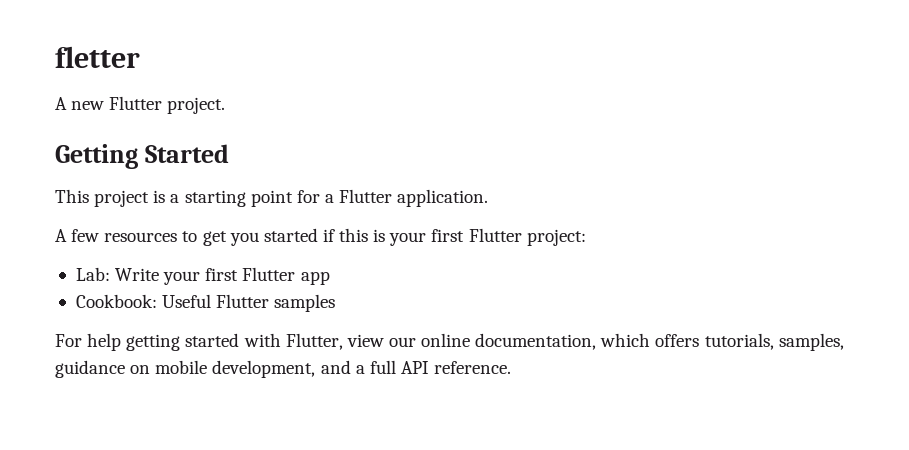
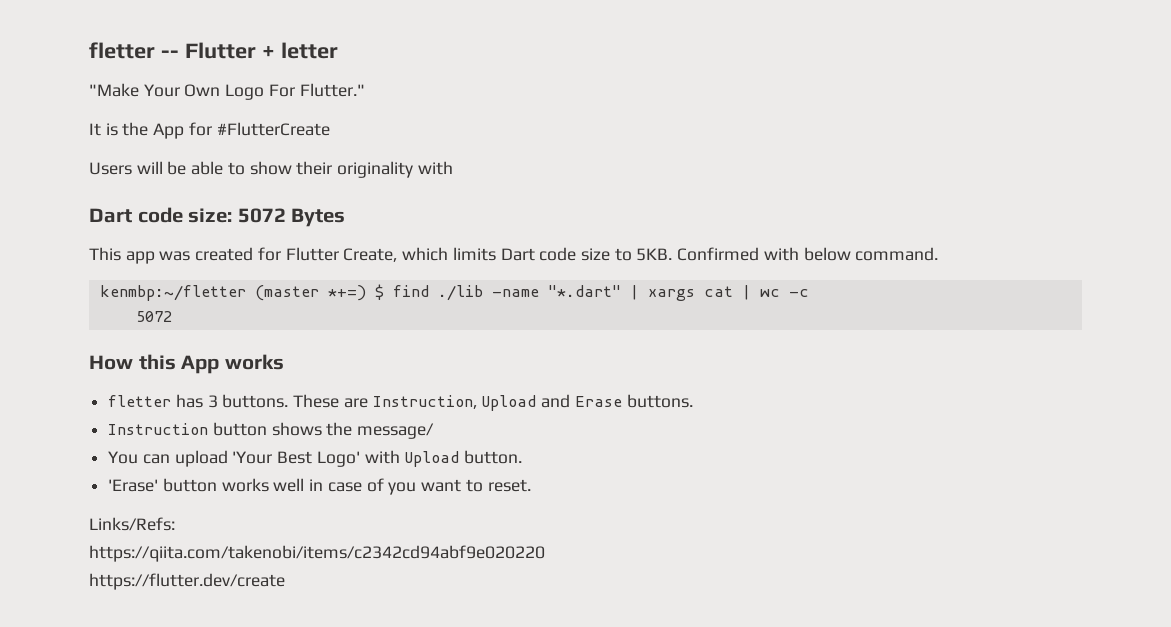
- fletter
- A new Flutter project.
- Getting Started
- This project is a starting point for a Flutter application.
- A few resources to get you started if this is your first Flutter project:
- Lab: Write your first Flutter app
- Cookbook: Useful Flutter samples
- For help getting started with Flutter, view our online documentation, which offers tutorials, samples, guidance on mobile development, and a full API reference.
+ fletter -- Flutter + letter
+ "Make Your Own Logo For Flutter."
+ It is the App for #FlutterCreate
+ Users will be able to show their originality with
+ Dart code size: 5072 Bytes
+ This app was created for Flutter Create, which limits Dart code size to 5KB. Confirmed with below command.
+ kenmbp:~/fletter (master *+=) $ find ./lib -name "*.dart" | xargs cat | wc -c
+ 5072
+ How this App works
+ fletter has 3 buttons. These are Instruction, Upload and Erase buttons.
+ Instruction button shows the message/
+ You can upload 'Your Best Logo' with Upload button.
+ 'Erase' button works well in case of you want to reset.
+ Links/Refs:
+ https://qiita.com/takenobi/items/c2342cd94abf9e020220
+ https://flutter.dev/create

